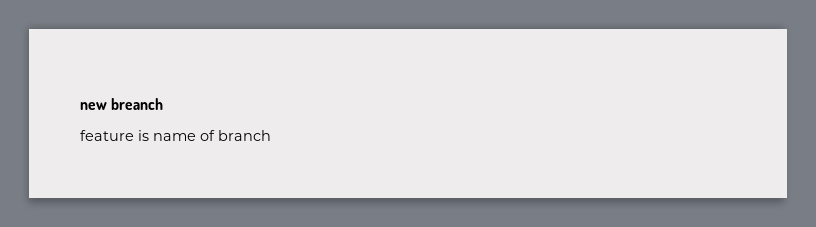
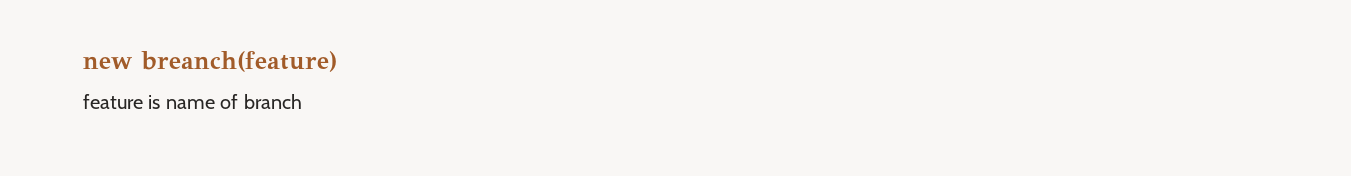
- new breanch
+ new breanch(feature)

